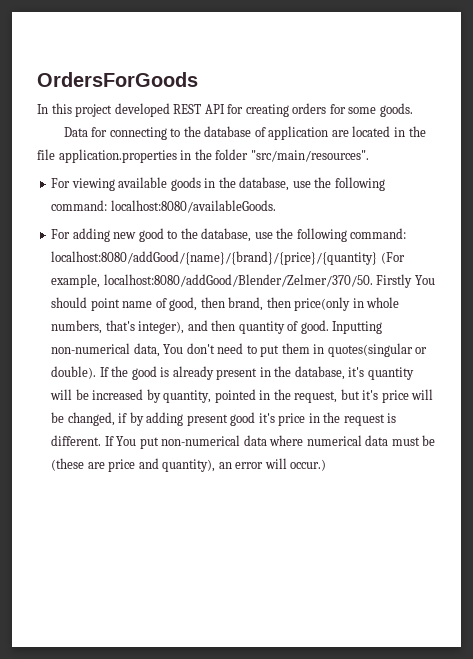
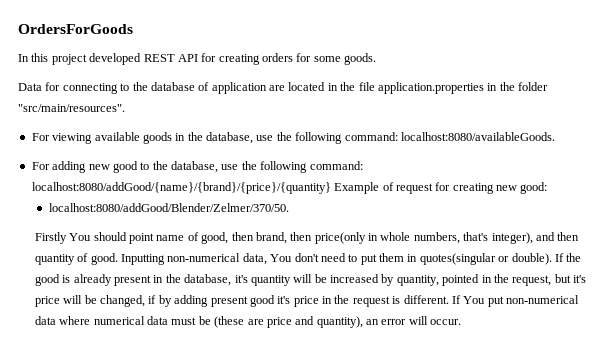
- For adding new good to the database, use the following command: localhost:8080/addGood/{name}/{brand}/{price}/{quantity} (For example, localhost:8080/addGood/Blender/Zelmer/370/50. Firstly You should point name of good, then brand, then price(only in whole numbers, that's integer), and then quantity of good.
+ For adding new good to the database, use the following command: localhost:8080/addGood/{name}/{brand}/{price}/{quantity} Example of request for creating new good:
+ localhost:8080/addGood/Blender/Zelmer/370/50.
+ Firstly You should point name of good, then brand, then price(only in whole numbers, that's integer), and then quantity of good.
- If You put non-numerical data where numerical data must be (these are price and quantity), an error will occur.)
+ If You put non-numerical data where numerical data must be (these are price and quantity), an error will occur.

